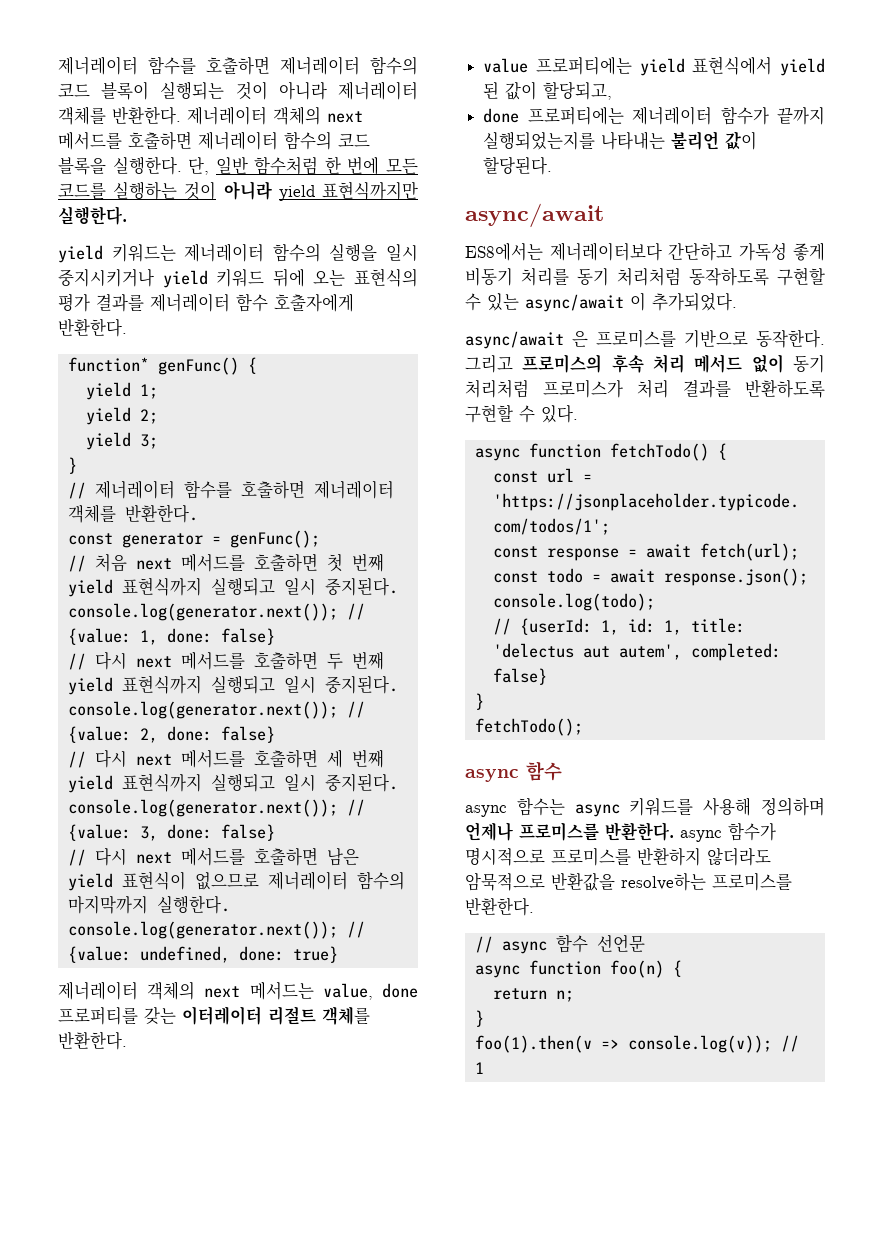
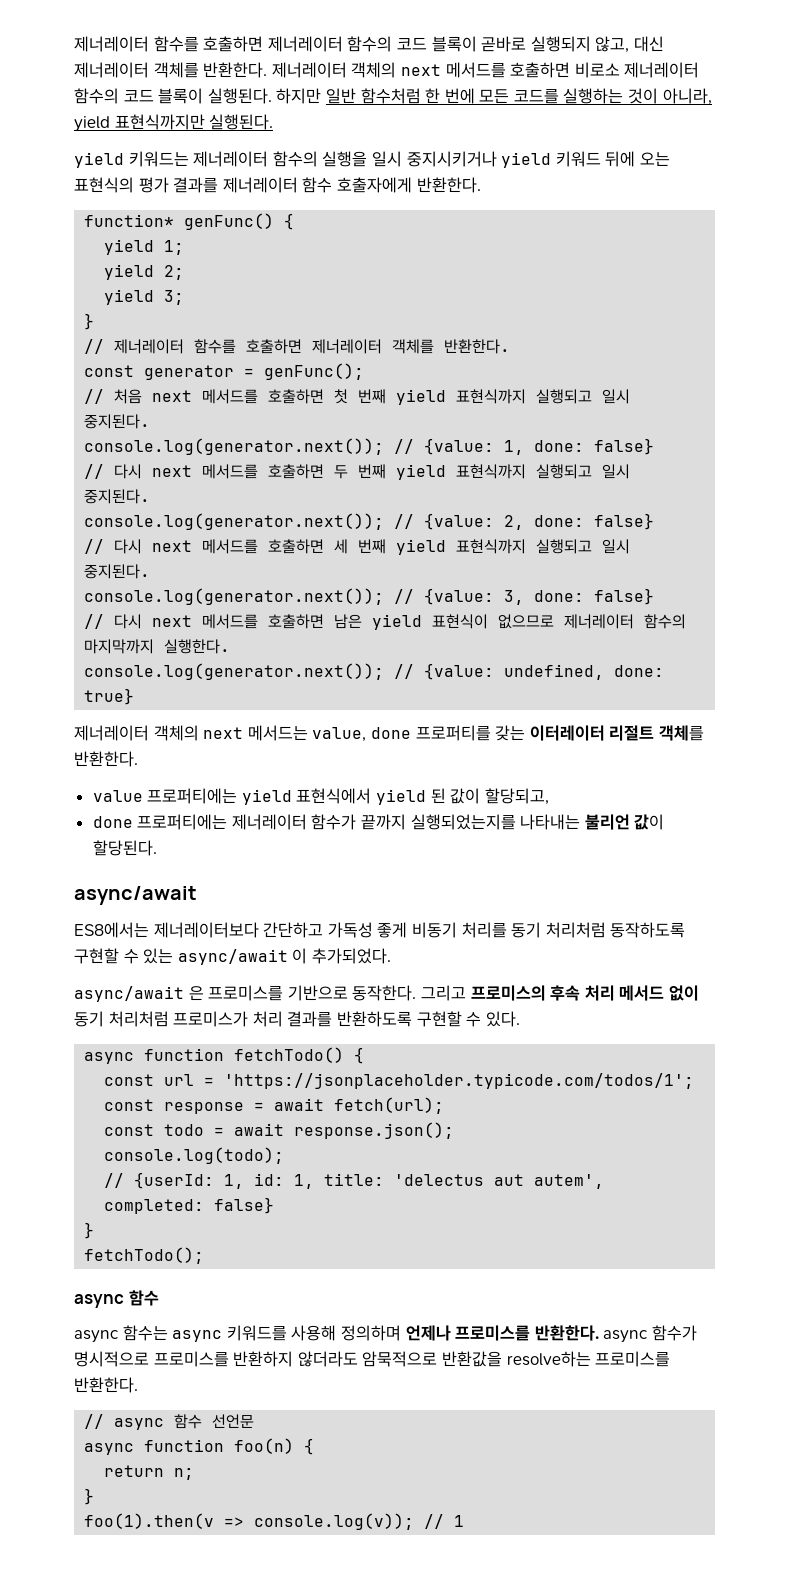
- 제너레이터 함수를 호출하면 제너레이터 함수의 코드 블록이 실행되는 것이 아니라 제너레이터 객체를 반환한다.
+ 제너레이터 함수를 호출하면 제너레이터 함수의 코드 블록이 곧바로 실행되지 않고, 대신 제너레이터 객체를 반환한다.
- 제너레이터 객체의 next 메서드를 호출하면 제너레이터 함수의 코드 블록을 실행한다. 단, 일반 함수처럼 한 번에 모든 코드를 실행하는 것이 아니라 yield 표현식까지만 실행한다.
+ 제너레이터 객체의 next 메서드를 호출하면 비로소 제너레이터 함수의 코드 블록이 실행된다. 하지만 일반 함수처럼 한 번에 모든 코드를 실행하는 것이 아니라, yield 표현식까지만 실행된다.

